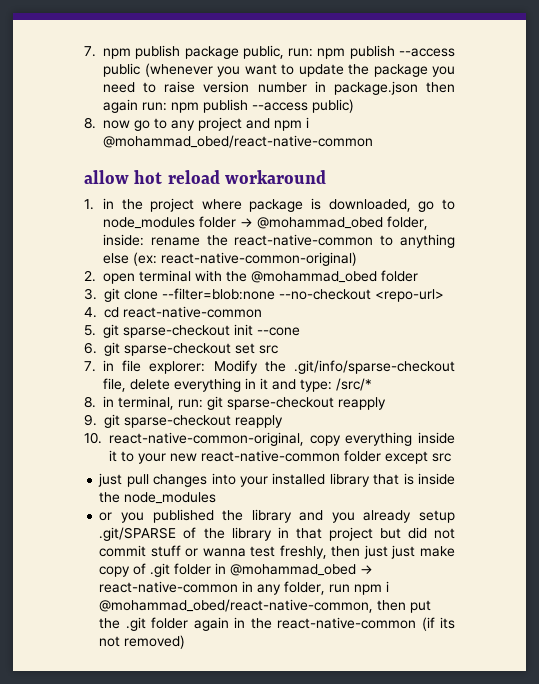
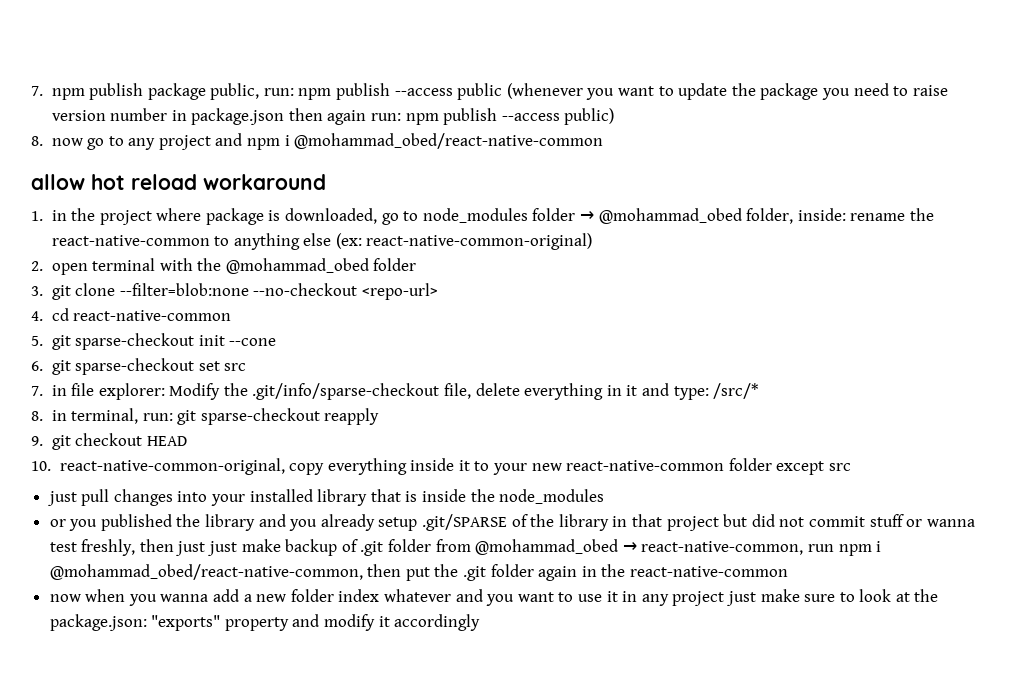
- 9. git sparse-checkout reapply
+ 9. git checkout HEAD
- or you published the library and you already setup .git/SPARSE of the library in that project but did not commit stuff or wanna test freshly, then just just make copy of .git folder in @mohammad_obed → react-native-common in any folder, run npm i @mohammad_obed/react-native-common, then put the .git folder again in the react-native-common (if its not removed)
+ or you published the library and you already setup .git/SPARSE of the library in that project but did not commit stuff or wanna test freshly, then just just make backup of .git folder from @mohammad_obed → react-native-common, run npm i @mohammad_obed/react-native-common, then put the .git folder again in the react-native-common
+ now when you wanna add a new folder index whatever and you want to use it in any project just make sure to look at the package.json: "exports" property and modify it accordingly

